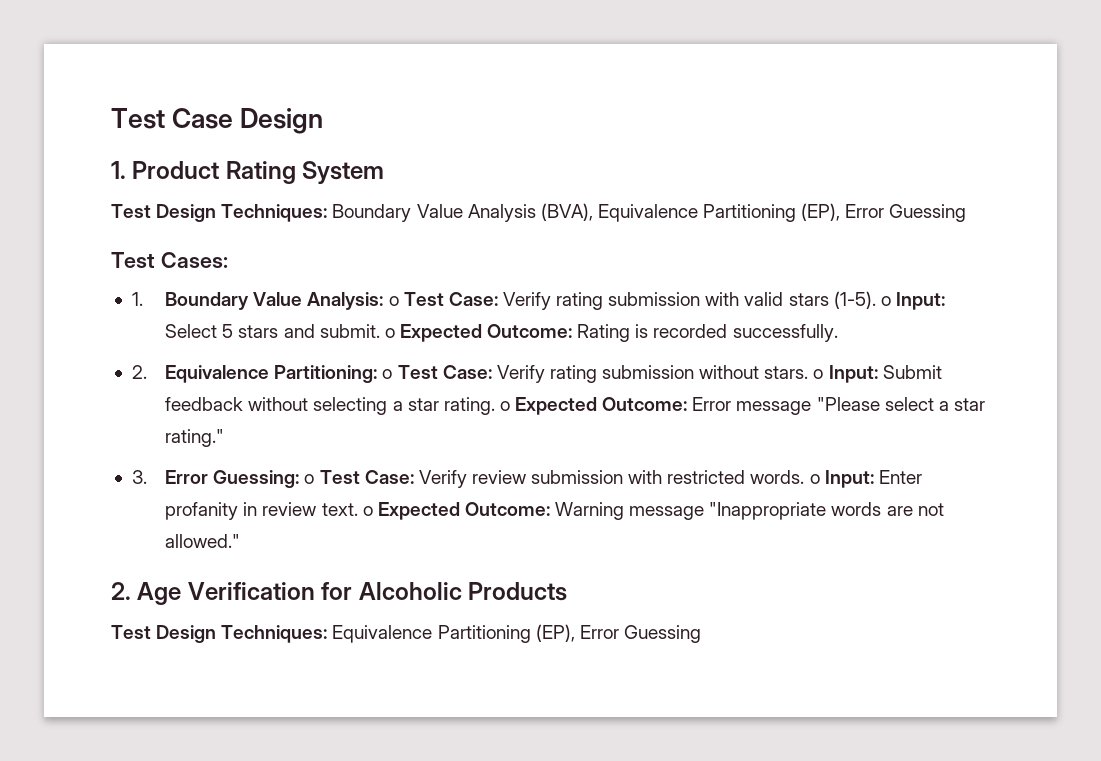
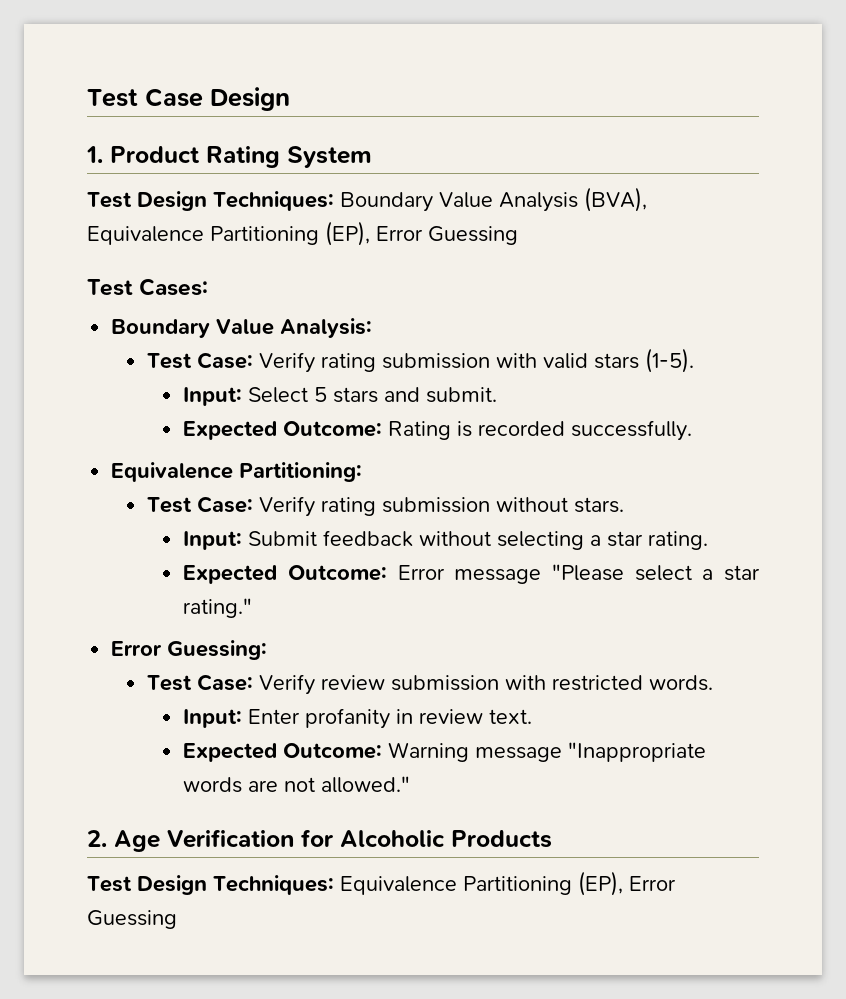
- 1. Boundary Value Analysis: o Test Case: Verify rating submission with valid stars (1-5). o Input: Select 5 stars and submit. o Expected Outcome: Rating is recorded successfully.
+ Boundary Value Analysis:
+ Test Case: Verify rating submission with valid stars (1-5).
+ Input: Select 5 stars and submit.
+ Expected Outcome: Rating is recorded successfully.
- 2. Equivalence Partitioning: o Test Case: Verify rating submission without stars. o Input: Submit feedback without selecting a star rating. o Expected Outcome: Error message "Please select a star rating."
+ Equivalence Partitioning:
+ Test Case: Verify rating submission without stars.
+ Input: Submit feedback without selecting a star rating.
+ Expected Outcome: Error message "Please select a star rating."
- 3. Error Guessing: o Test Case: Verify review submission with restricted words. o Input: Enter profanity in review text. o Expected Outcome: Warning message "Inappropriate words are not allowed."
+ Error Guessing:
+ Test Case: Verify review submission with restricted words.
+ Input: Enter profanity in review text.
+ Expected Outcome: Warning message "Inappropriate words are not allowed."

